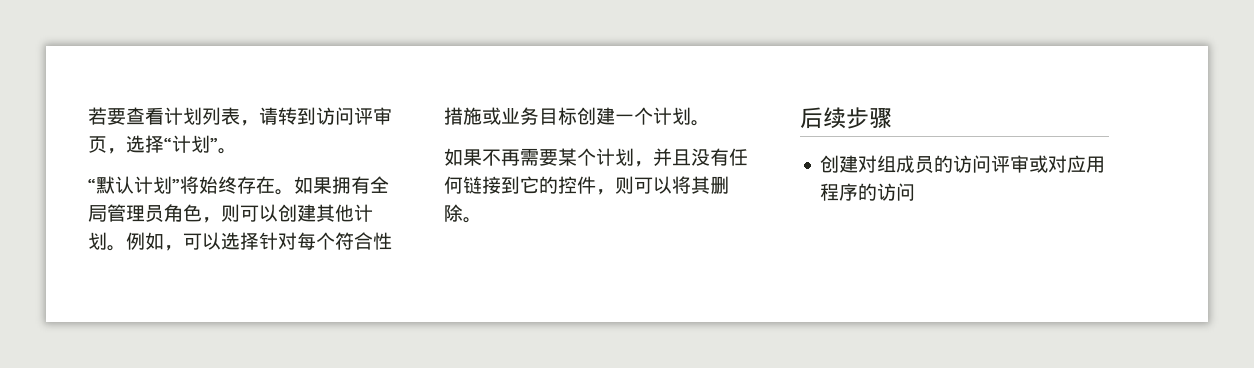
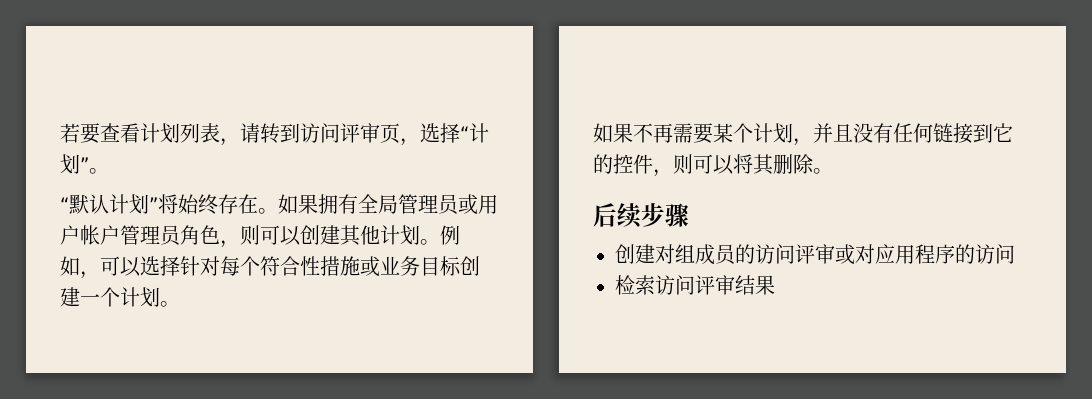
- 如果拥有全局管理员角色，则可以创建其他计划。
+ 如果拥有全局管理员或用户帐户管理员角色，则可以创建其他计划。
+ 检索访问评审结果

